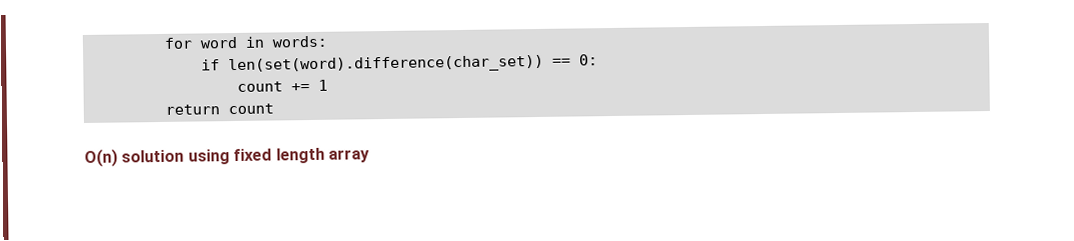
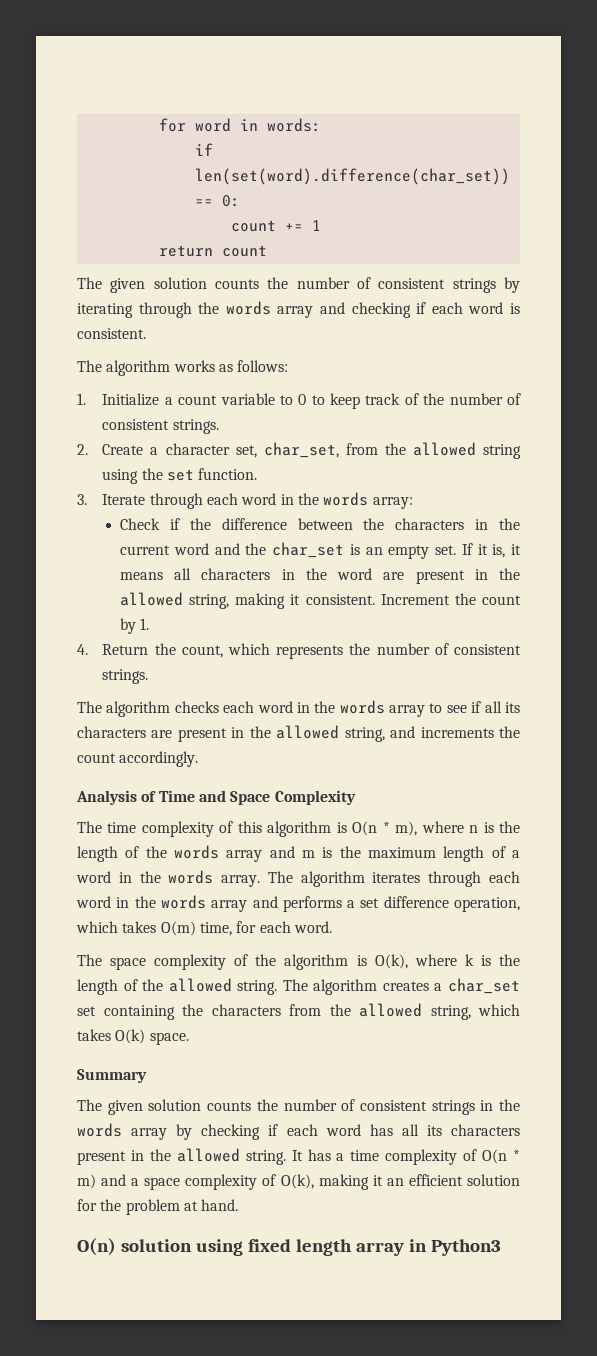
+ The given solution counts the number of consistent strings by iterating through the words array and checking if each word is consistent.
+ The algorithm works as follows:
+ 1. Initialize a count variable to 0 to keep track of the number of consistent strings.
+ 2. Create a character set, char_set, from the allowed string using the set function.
+ 3. Iterate through each word in the words array:
+ Check if the difference between the characters in the current word and the char_set is an empty set. If it is, it means all characters in the word are present in the allowed string, making it consistent. Increment the count by 1.
+ 4. Return the count, which represents the number of consistent strings.
+ The algorithm checks each word in the words array to see if all its characters are present in the allowed string, and increments the count accordingly.
+ Analysis of Time and Space Complexity
+ The time complexity of this algorithm is O(n * m), where n is the length of the words array and m is the maximum length of a word in the words array. The algorithm iterates through each word in the words array and performs a set difference operation, which takes O(m) time, for each word.
+ The space complexity of the algorithm is O(k), where k is the length of the allowed string. The algorithm creates a char_set set containing the characters from the allowed string, which takes O(k) space.
+ Summary
+ The given solution counts the number of consistent strings in the words array by checking if each word has all its characters present in the allowed string. It has a time complexity of O(n * m) and a space complexity of O(k), making it an efficient solution for the problem at hand.
- O(n) solution using fixed length array
+ O(n) solution using fixed length array in Python3

